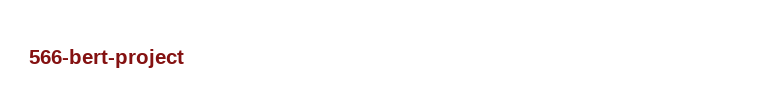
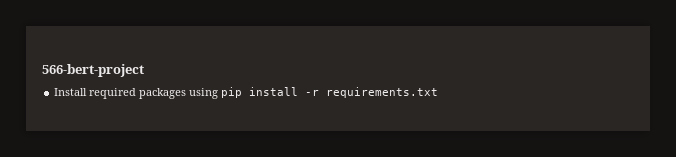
+ Install required packages using pip install -r requirements.txt

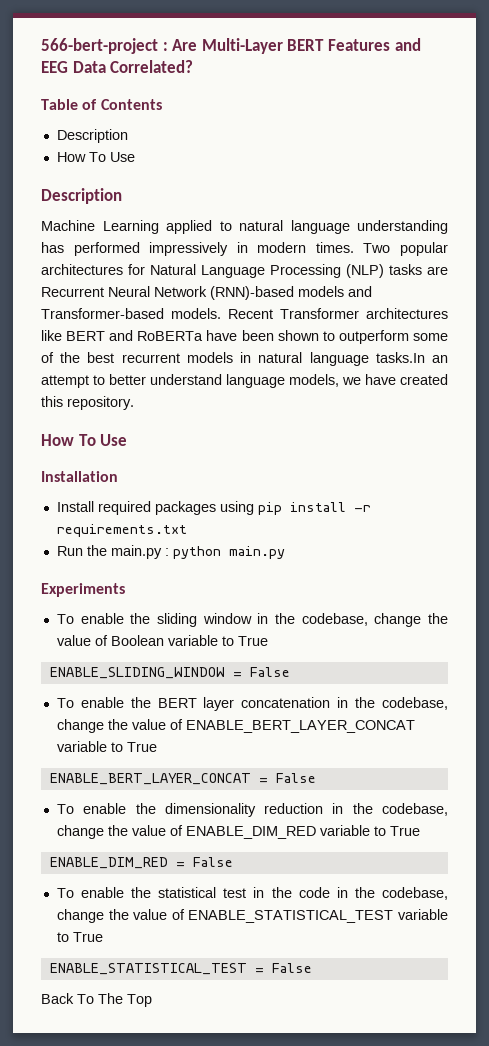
- 566-bert-project
+ 566-bert-project : Are Multi-Layer BERT Features and EEG Data Correlated?
+ Table of Contents
+ Description
+ How To Use
+ Description
+ Machine Learning applied to natural language understanding has performed impressively in modern times. Two popular architectures for Natural Language Processing (NLP) tasks are Recurrent Neural Network (RNN)-based models and Transformer-based models. Recent Transformer architectures like BERT and RoBERTa have been shown to outperform some of the best recurrent models in natural language tasks.In an attempt to better understand language models, we have created this repository.
+ How To Use
+ Installation
+ Run the main.py : python main.py
+ Experiments
+ To enable the sliding window in the codebase, change the value of Boolean variable to True
+ ENABLE_SLIDING_WINDOW = False
+ To enable the BERT layer concatenation in the codebase, change the value of ENABLE_BERT_LAYER_CONCAT variable to True
+ ENABLE_BERT_LAYER_CONCAT = False
+ To enable the dimensionality reduction in the codebase, change the value of ENABLE_DIM_RED variable to True
+ ENABLE_DIM_RED = False
+ To enable the statistical test in the code in the codebase, change the value of ENABLE_STATISTICAL_TEST variable to True
+ ENABLE_STATISTICAL_TEST = False
+ Back To The Top

